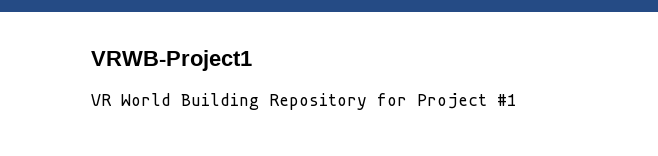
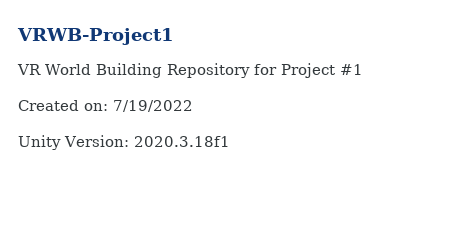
+ Created on: 7/19/2022
+ Unity Version: 2020.3.18f1

